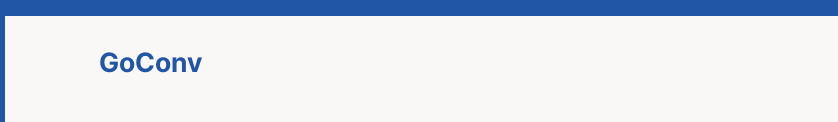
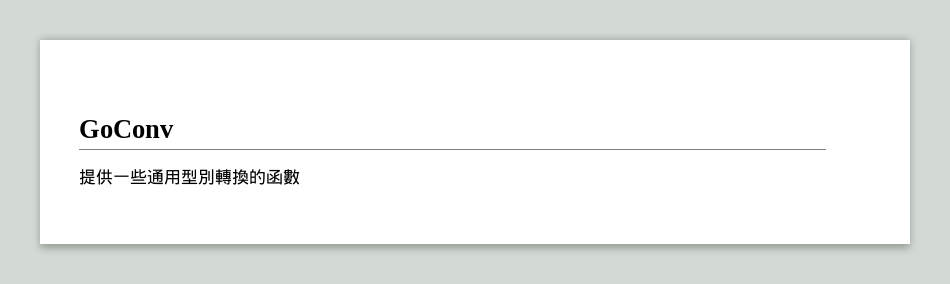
+ 提供一些通用型別轉換的函數

